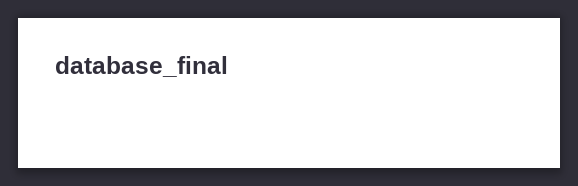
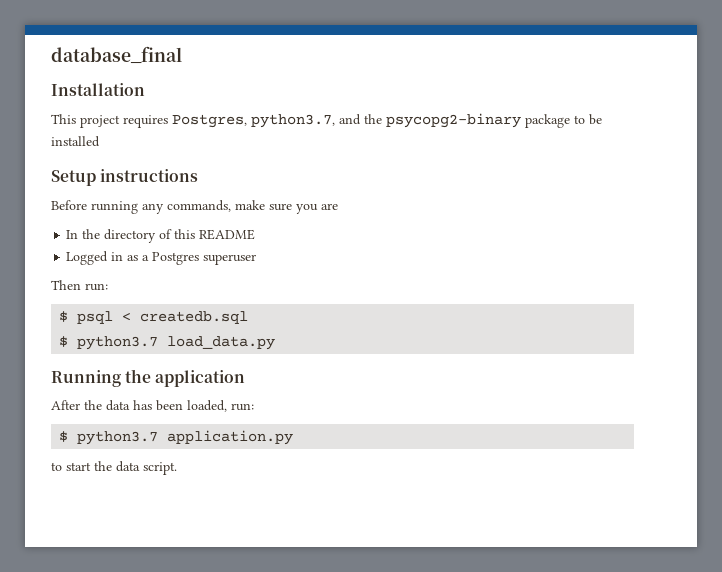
+ Installation
+ This project requires Postgres, python3.7, and the psycopg2-binary package to be installed
+ Setup instructions
+ Before running any commands, make sure you are
+ In the directory of this README
+ Logged in as a Postgres superuser
+ Then run:
+ $ psql < createdb.sql
+ $ python3.7 load_data.py
+ Running the application
+ After the data has been loaded, run:
+ $ python3.7 application.py
+ to start the data script.

